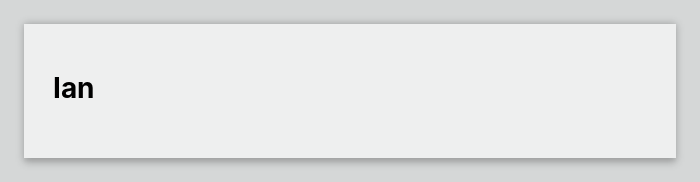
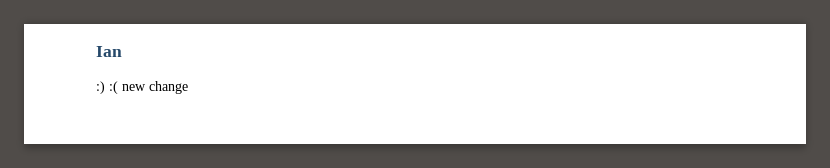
+ :) :( new change

